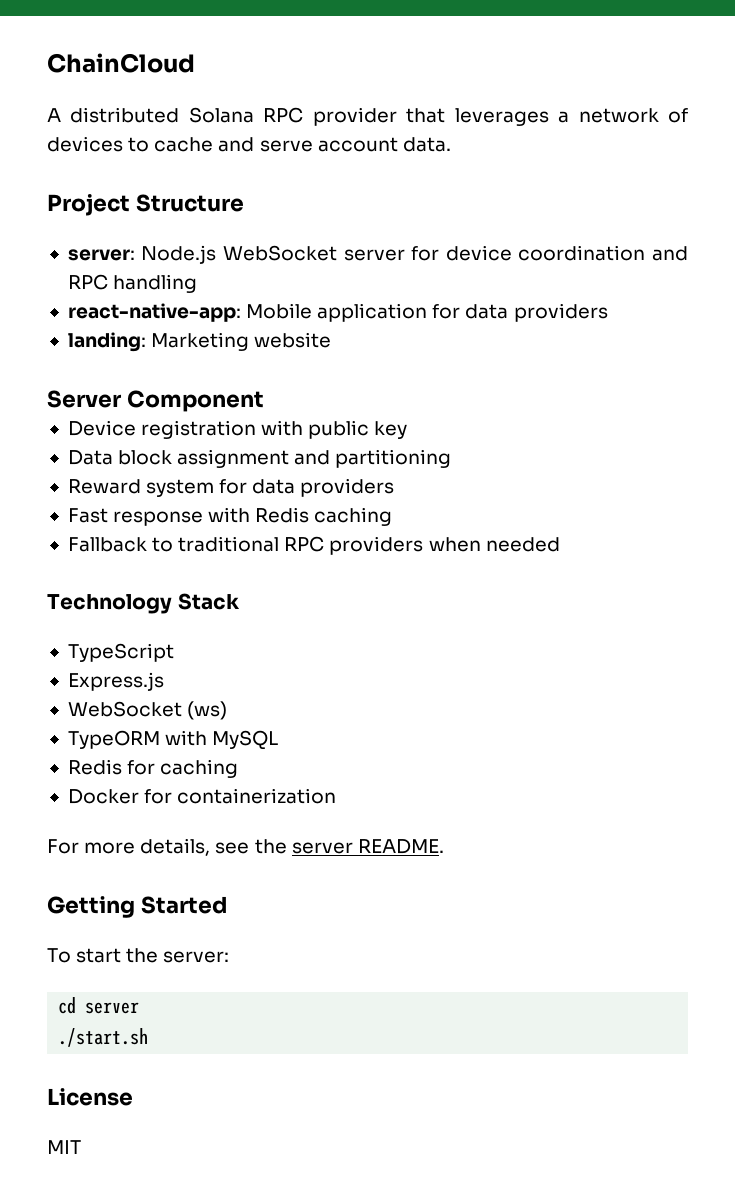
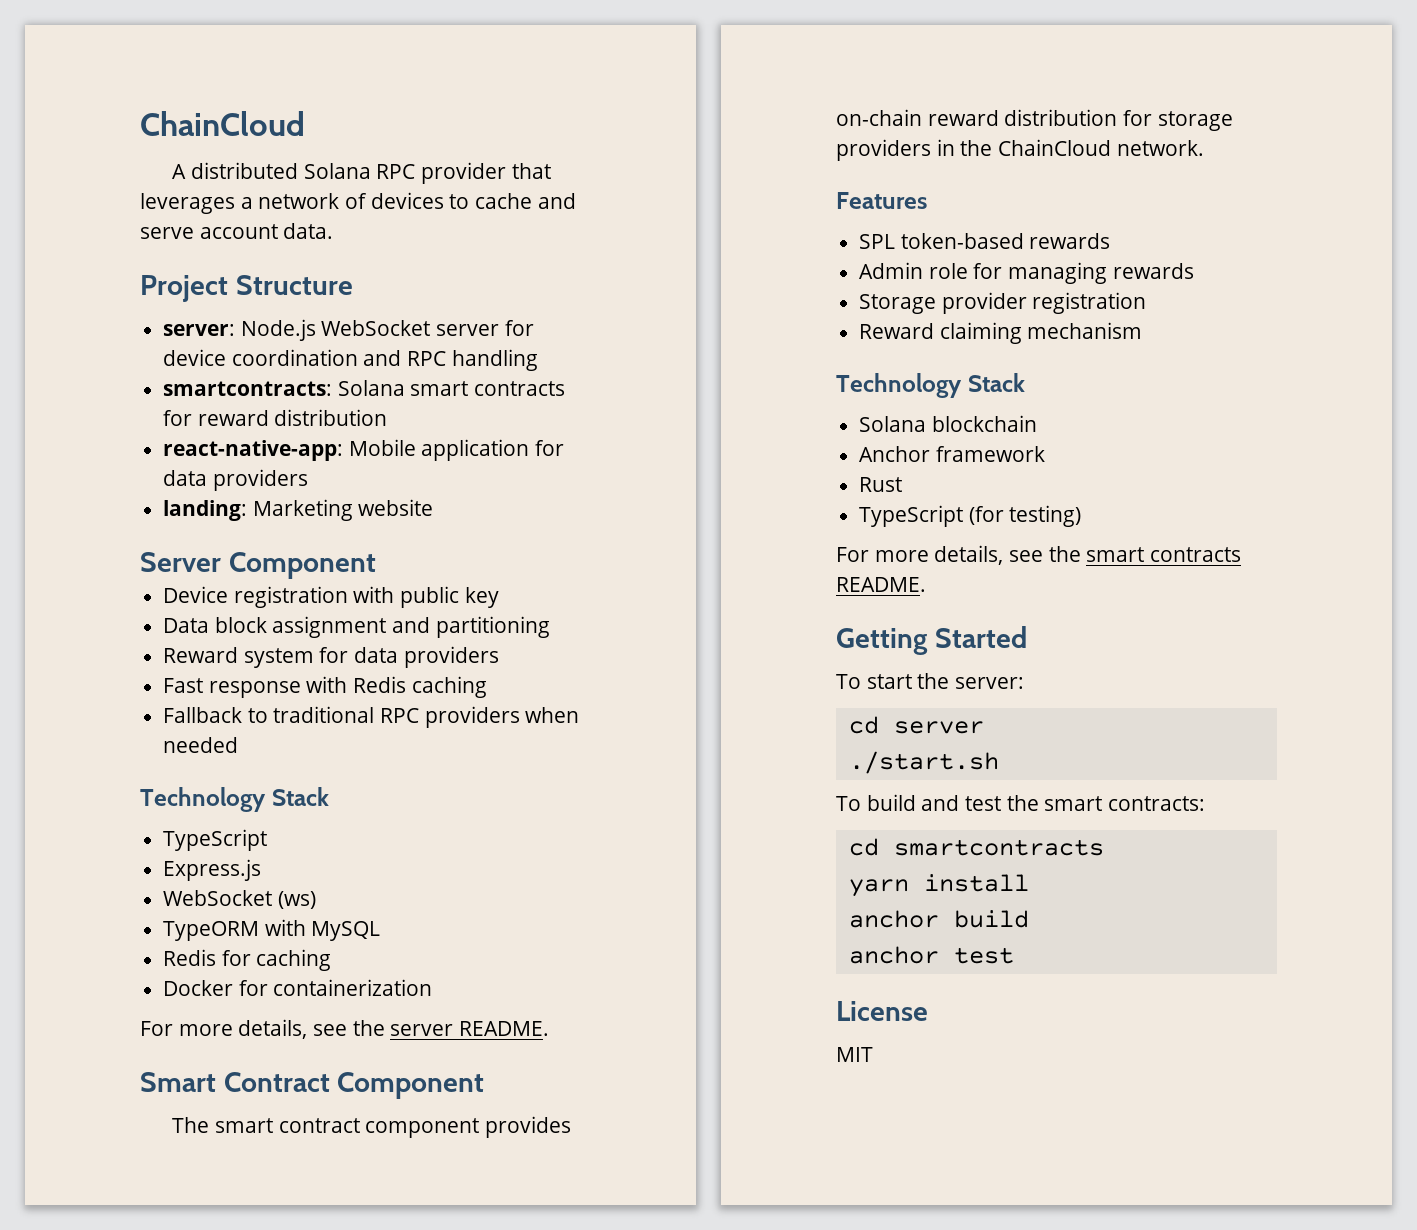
+ smartcontracts: Solana smart contracts for reward distribution
+ Smart Contract Component
+ The smart contract component provides on-chain reward distribution for storage providers in the ChainCloud network.
+ Features
+ SPL token-based rewards
+ Admin role for managing rewards
+ Storage provider registration
+ Reward claiming mechanism
+ Technology Stack
+ Solana blockchain
+ Anchor framework
+ Rust
+ TypeScript (for testing)
+ For more details, see the smart contracts README.
+ To build and test the smart contracts:
+ cd smartcontracts
+ yarn install
+ anchor build
+ anchor test

